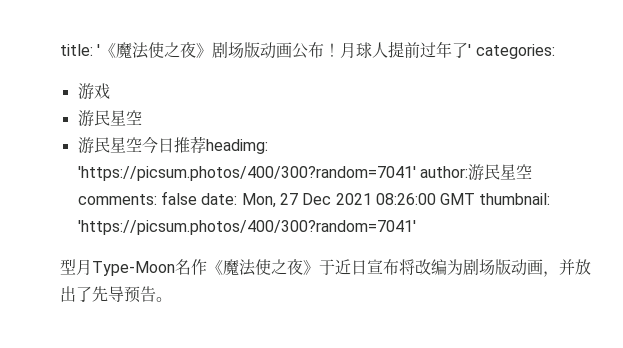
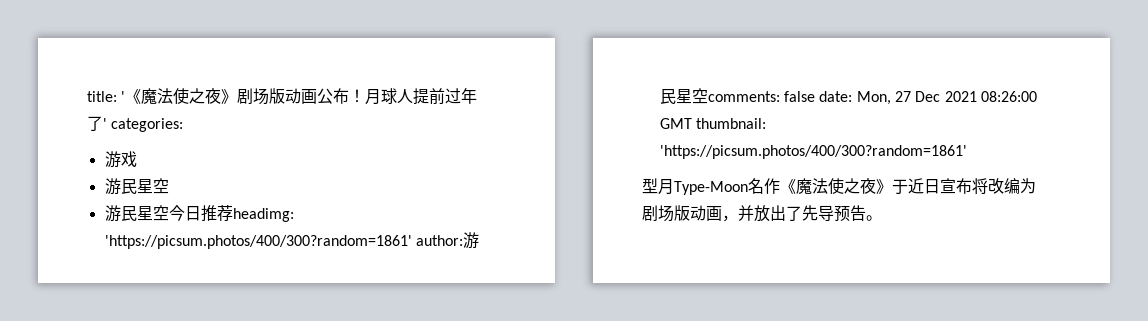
- 游民星空今日推荐headimg: 'https://picsum.photos/400/300?random=7041' author:游民星空comments: false date: Mon, 27 Dec 2021 08:26:00 GMT thumbnail: 'https://picsum.photos/400/300?random=7041'
+ 游民星空今日推荐headimg: 'https://picsum.photos/400/300?random=1861' author:游民星空comments: false date: Mon, 27 Dec 2021 08:26:00 GMT thumbnail: 'https://picsum.photos/400/300?random=1861'

